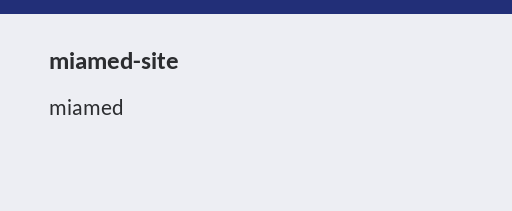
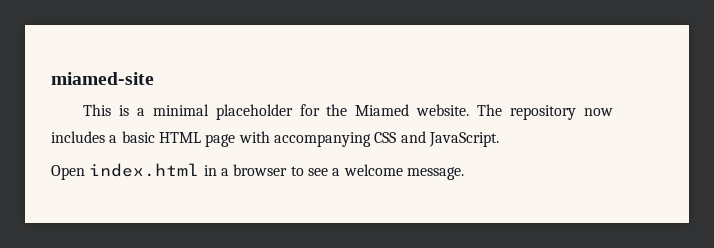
- miamed
+ This is a minimal placeholder for the Miamed website. The repository now includes a basic HTML page with accompanying CSS and JavaScript.
+ Open index.html in a browser to see a welcome message.

